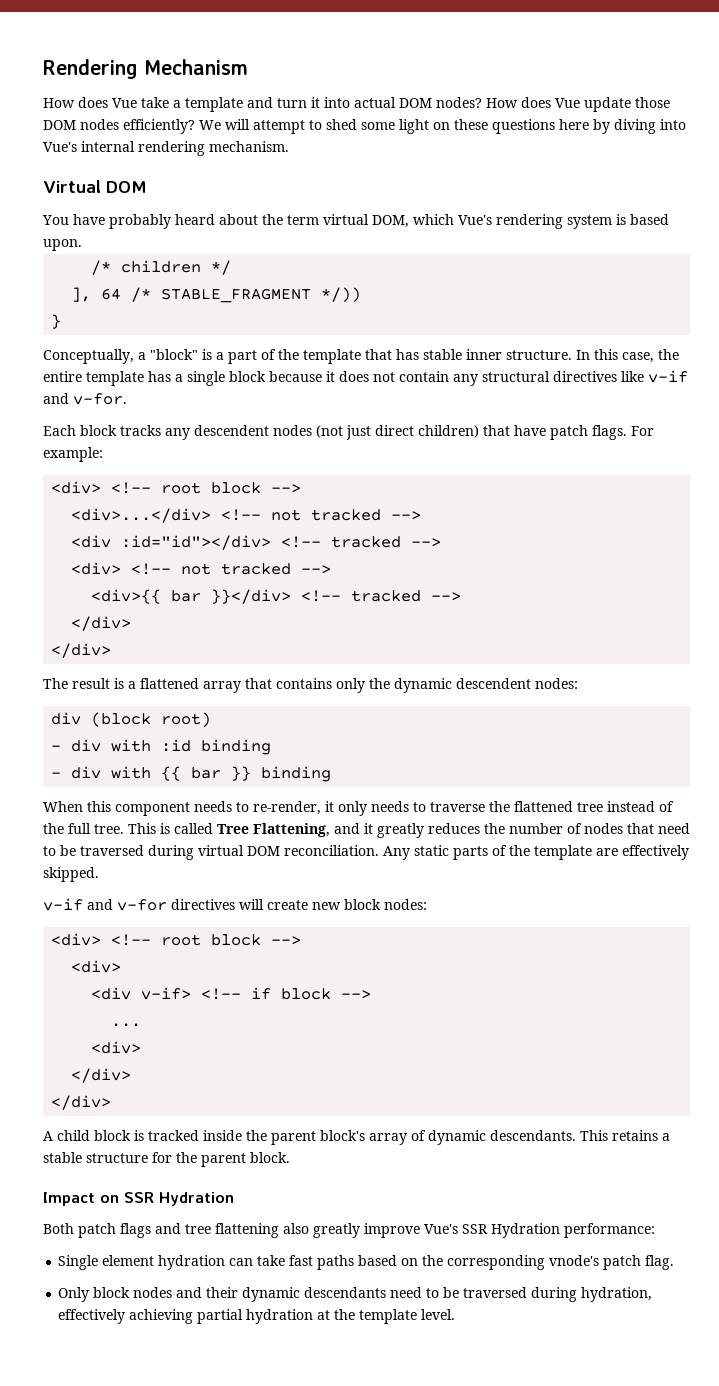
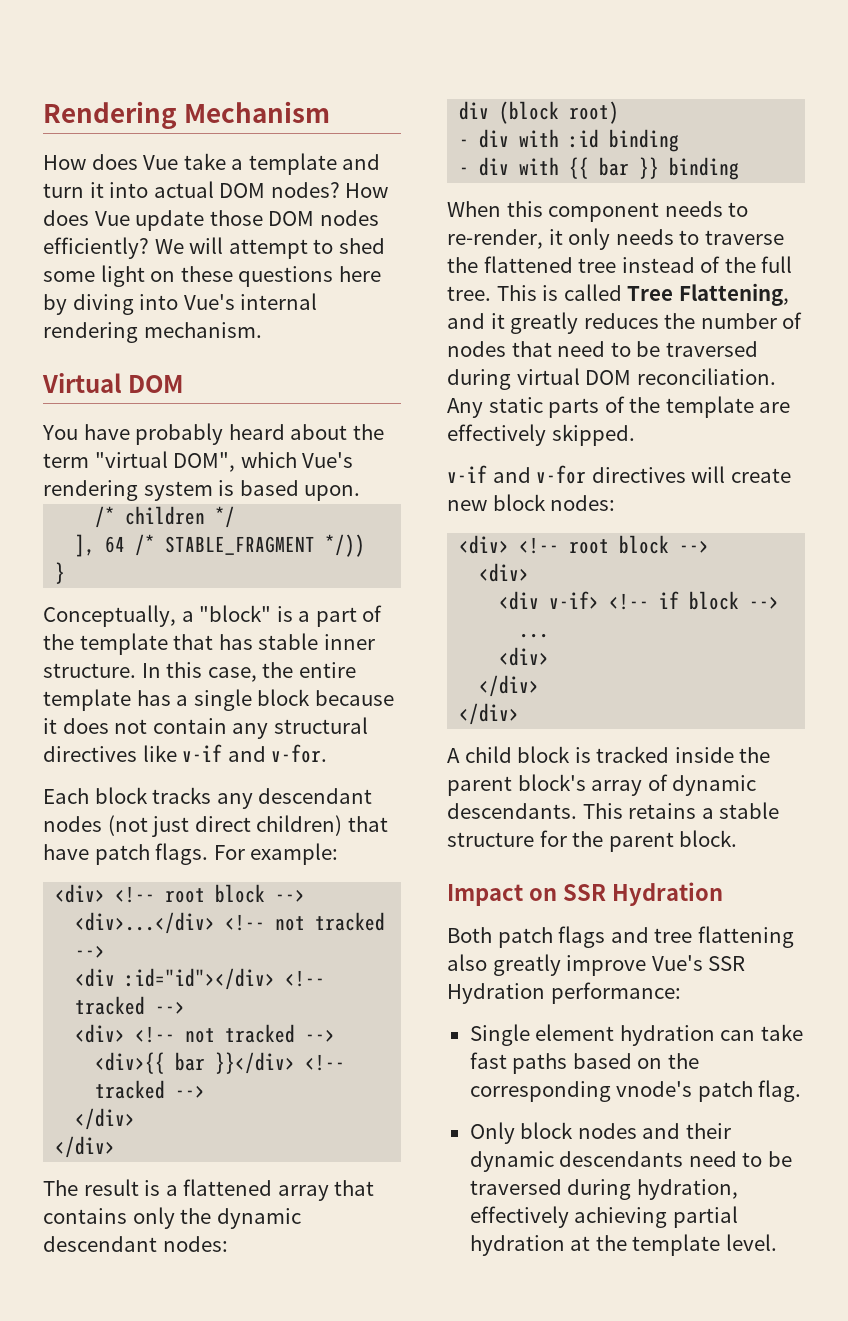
- You have probably heard about the term virtual DOM, which Vue's rendering system is based upon.
+ You have probably heard about the term "virtual DOM", which Vue's rendering system is based upon.
- Each block tracks any descendent nodes (not just direct children) that have patch flags.
+ Each block tracks any descendant nodes (not just direct children) that have patch flags.
- The result is a flattened array that contains only the dynamic descendent nodes:
+ The result is a flattened array that contains only the dynamic descendant nodes:

